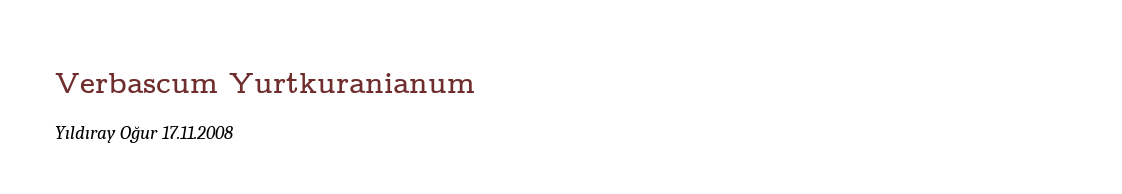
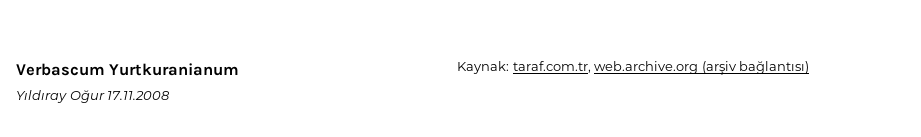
+ Kaynak: taraf.com.tr, web.archive.org (arşiv bağlantısı)

